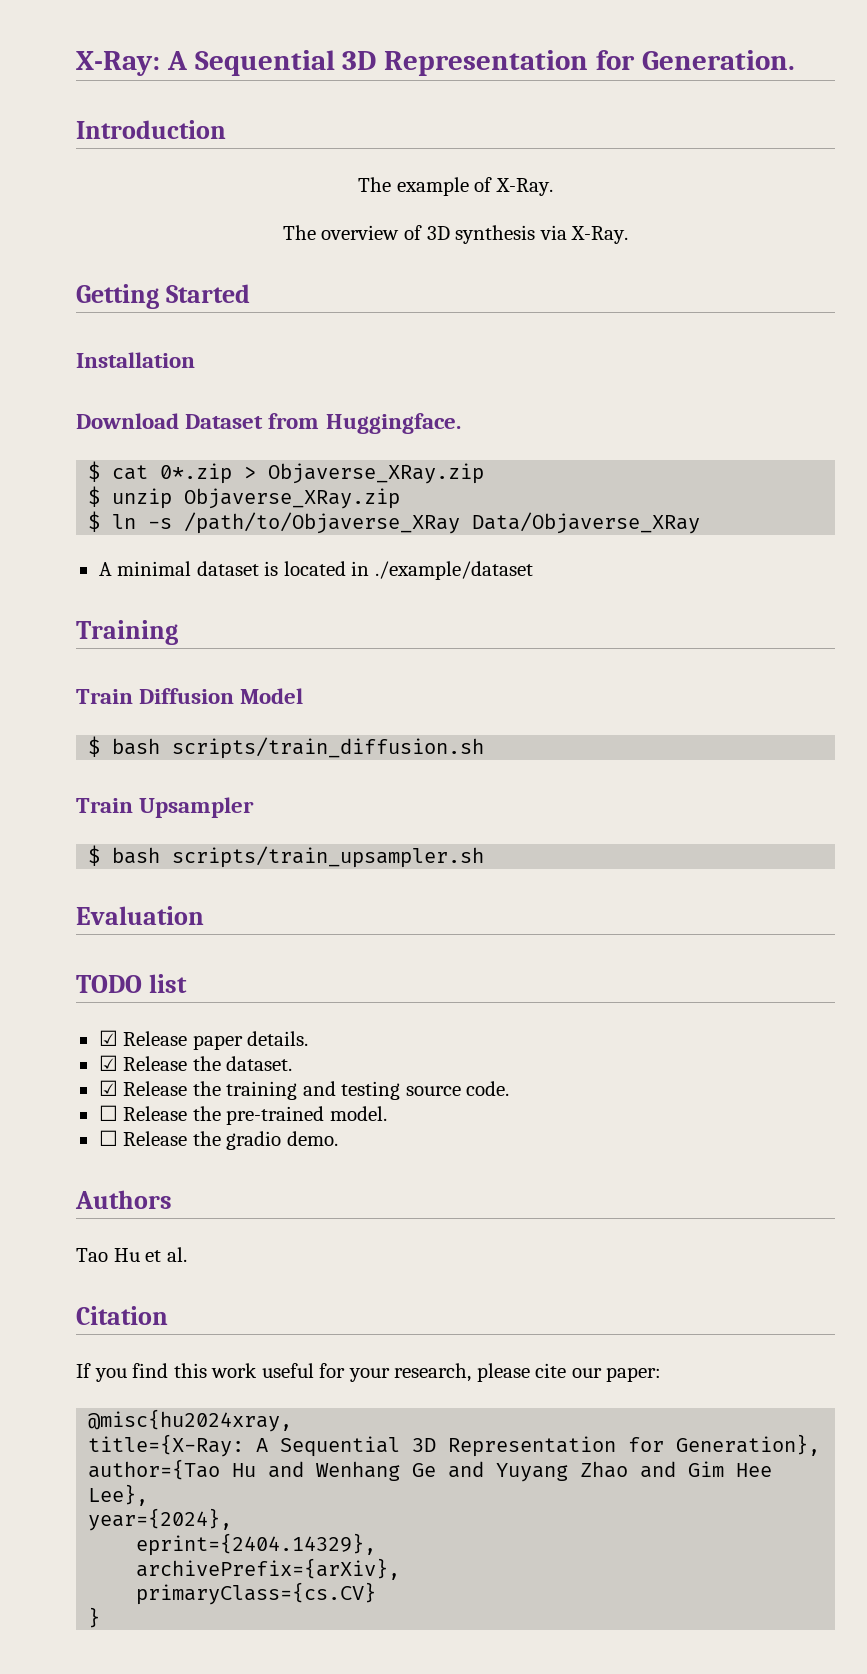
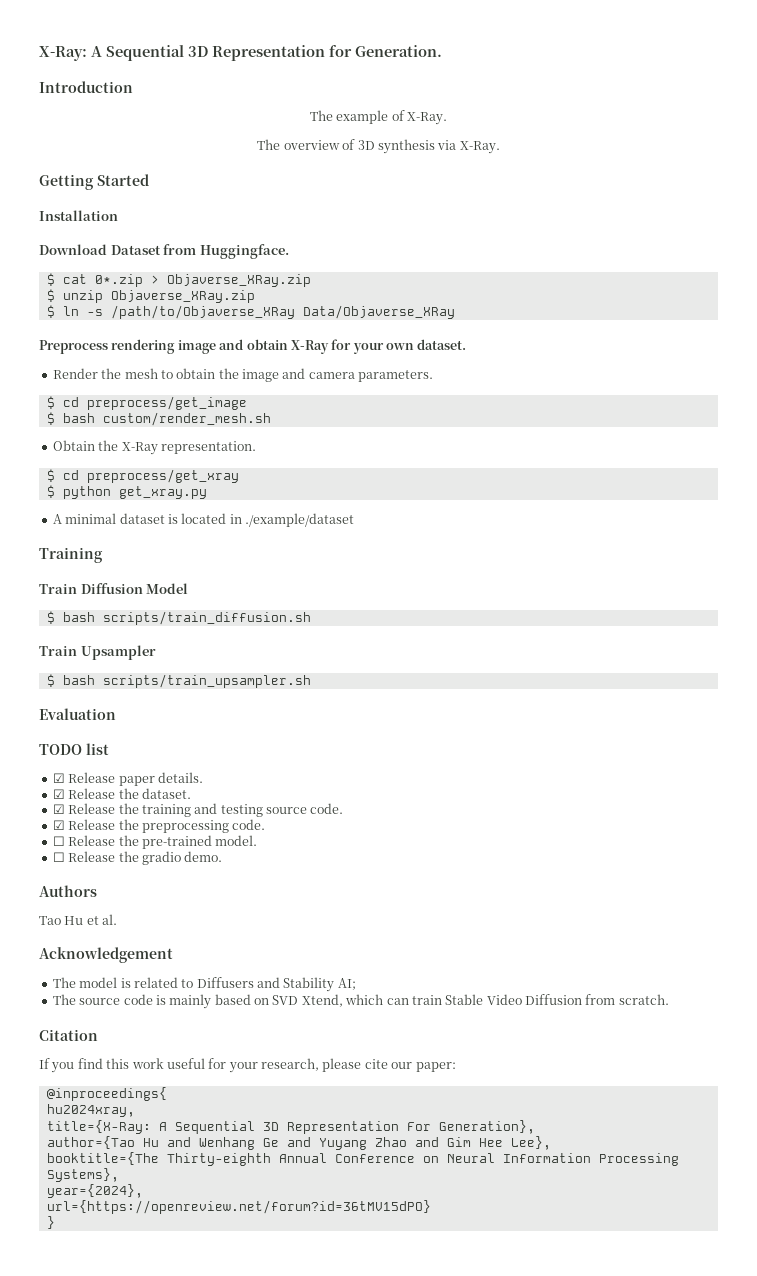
+ Preprocess rendering image and obtain X-Ray for your own dataset.
+ Render the mesh to obtain the image and camera parameters.
+ $ cd preprocess/get_image
+ $ bash custom/render_mesh.sh
+ Obtain the X-Ray representation.
+ $ cd preprocess/get_xray
+ $ python get_xray.py
+ ☑ Release the preprocessing code.
+ Acknowledgement
+ The model is related to Diffusers and Stability AI;
+ The source code is mainly based on SVD Xtend, which can train Stable Video Diffusion from scratch.
- @misc{hu2024xray,
+ @inproceedings{
+ hu2024xray,
- title={X-Ray: A Sequential 3D Representation for Generation},
+ title={X-Ray: A Sequential 3D Representation For Generation},
+ booktitle={The Thirty-eighth Annual Conference on Neural Information Processing Systems},
  year={2024},
- eprint={2404.14329},
- archivePrefix={arXiv},
- primaryClass={cs.CV}
+ url={https://openreview.net/forum?id=36tMV15dPO}

